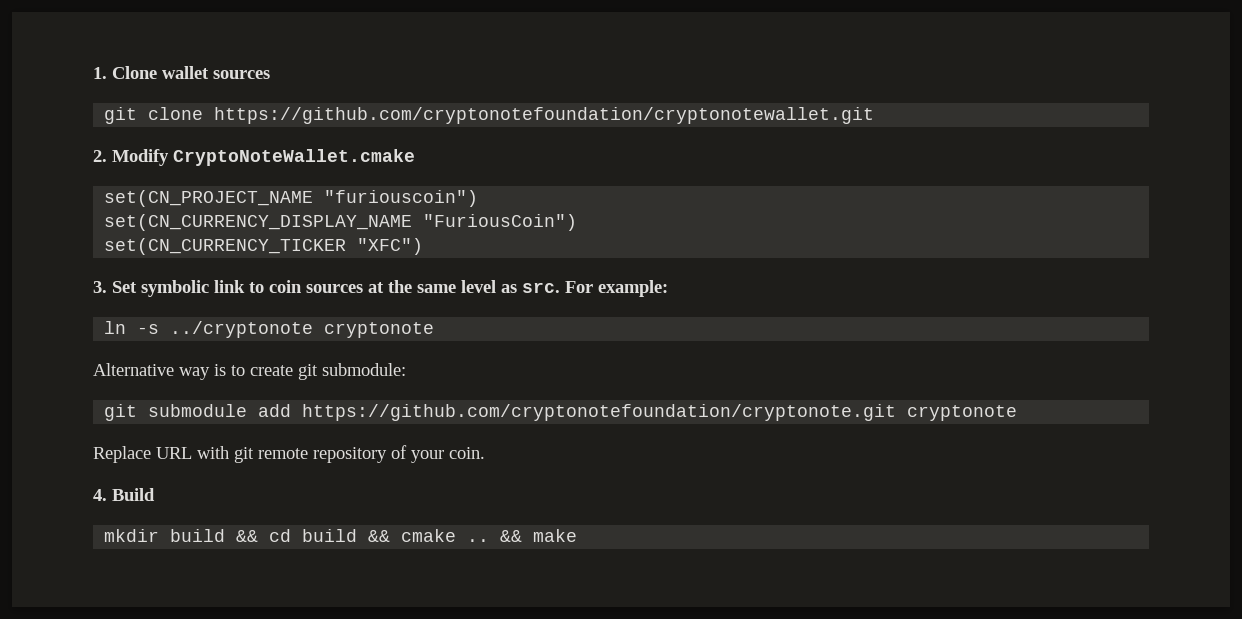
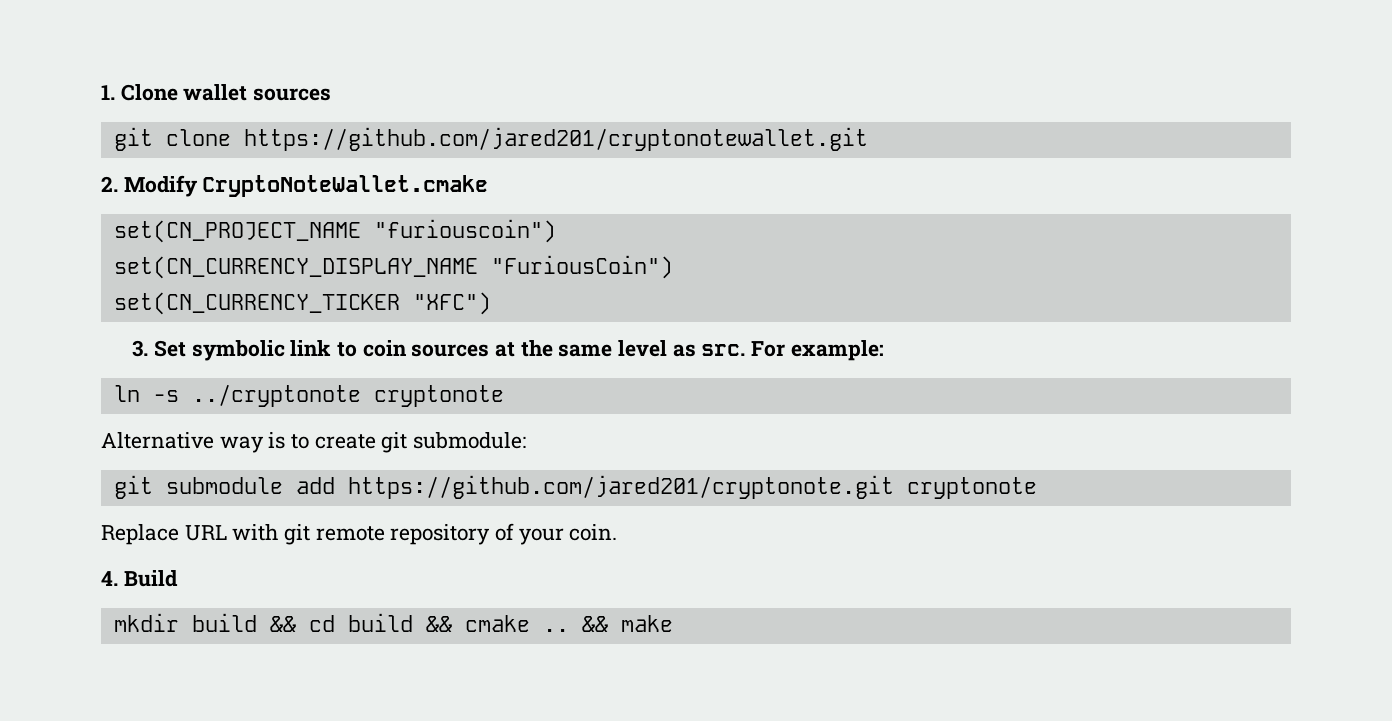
- git clone https://github.com/cryptonotefoundation/cryptonotewallet.git
+ git clone https://github.com/jared201/cryptonotewallet.git
- git submodule add https://github.com/cryptonotefoundation/cryptonote.git cryptonote
+ git submodule add https://github.com/jared201/cryptonote.git cryptonote

